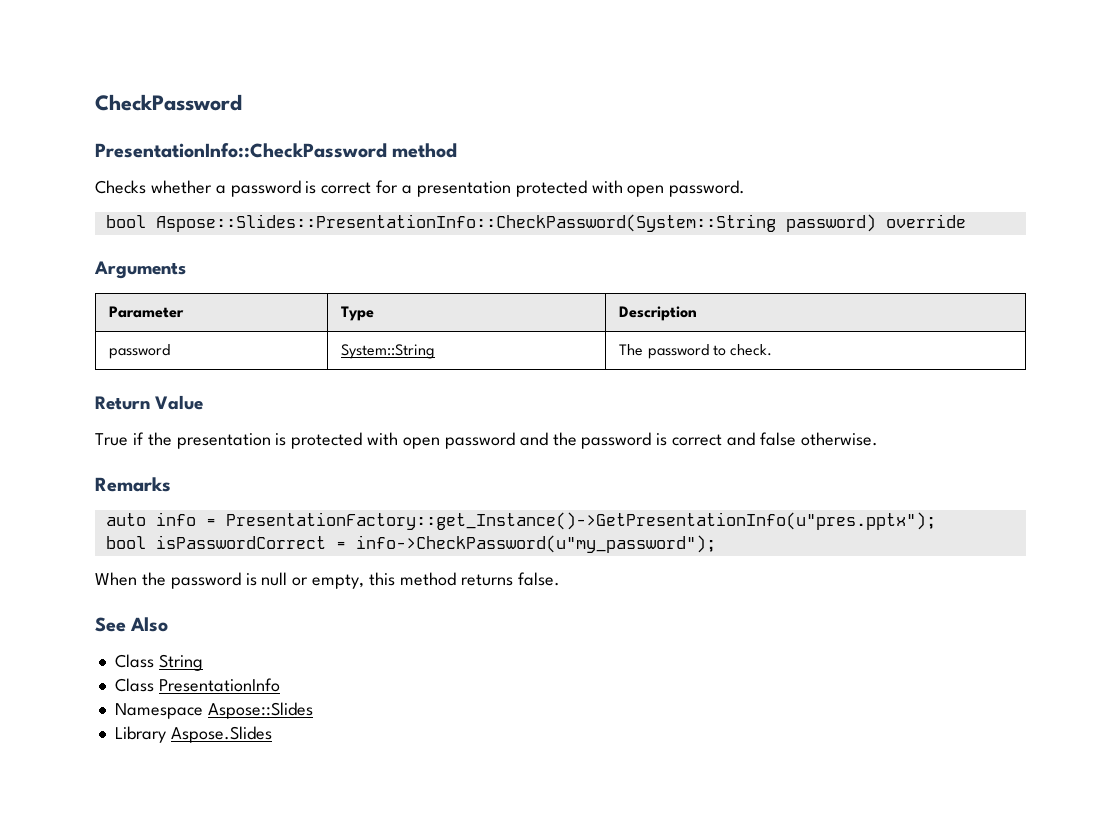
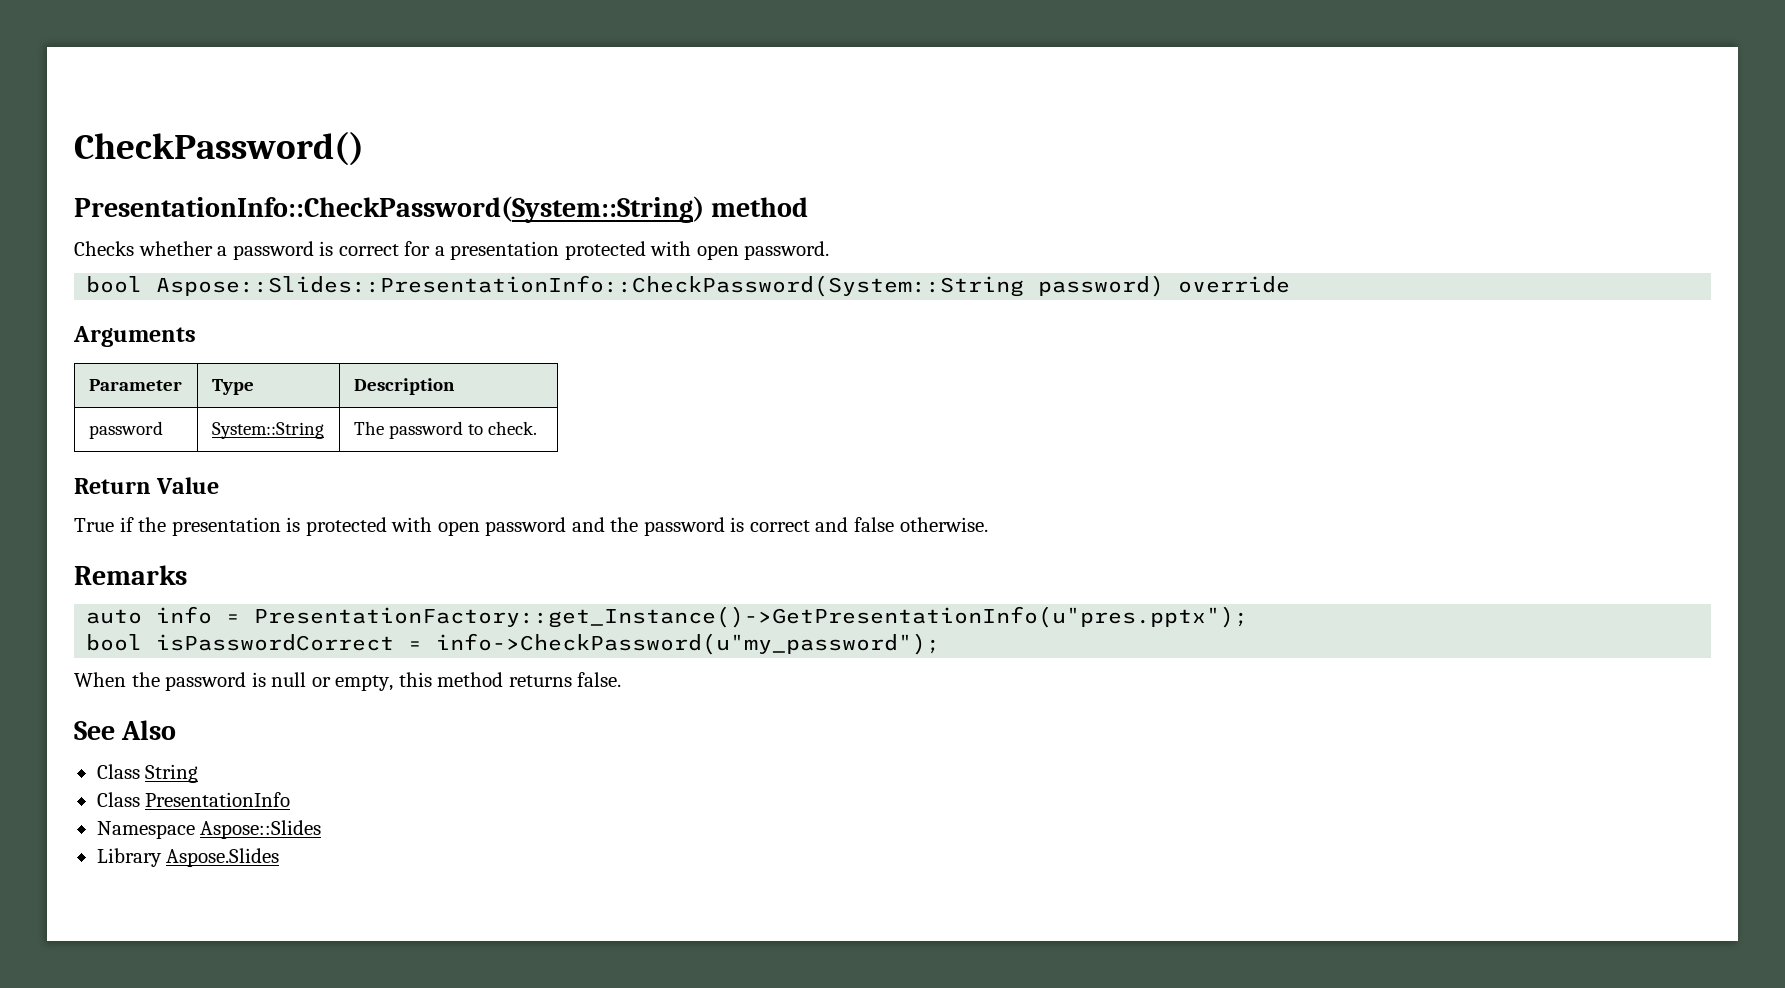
- CheckPassword
- PresentationInfo::CheckPassword method
+ CheckPassword()
+ PresentationInfo::CheckPassword(System::String) method

